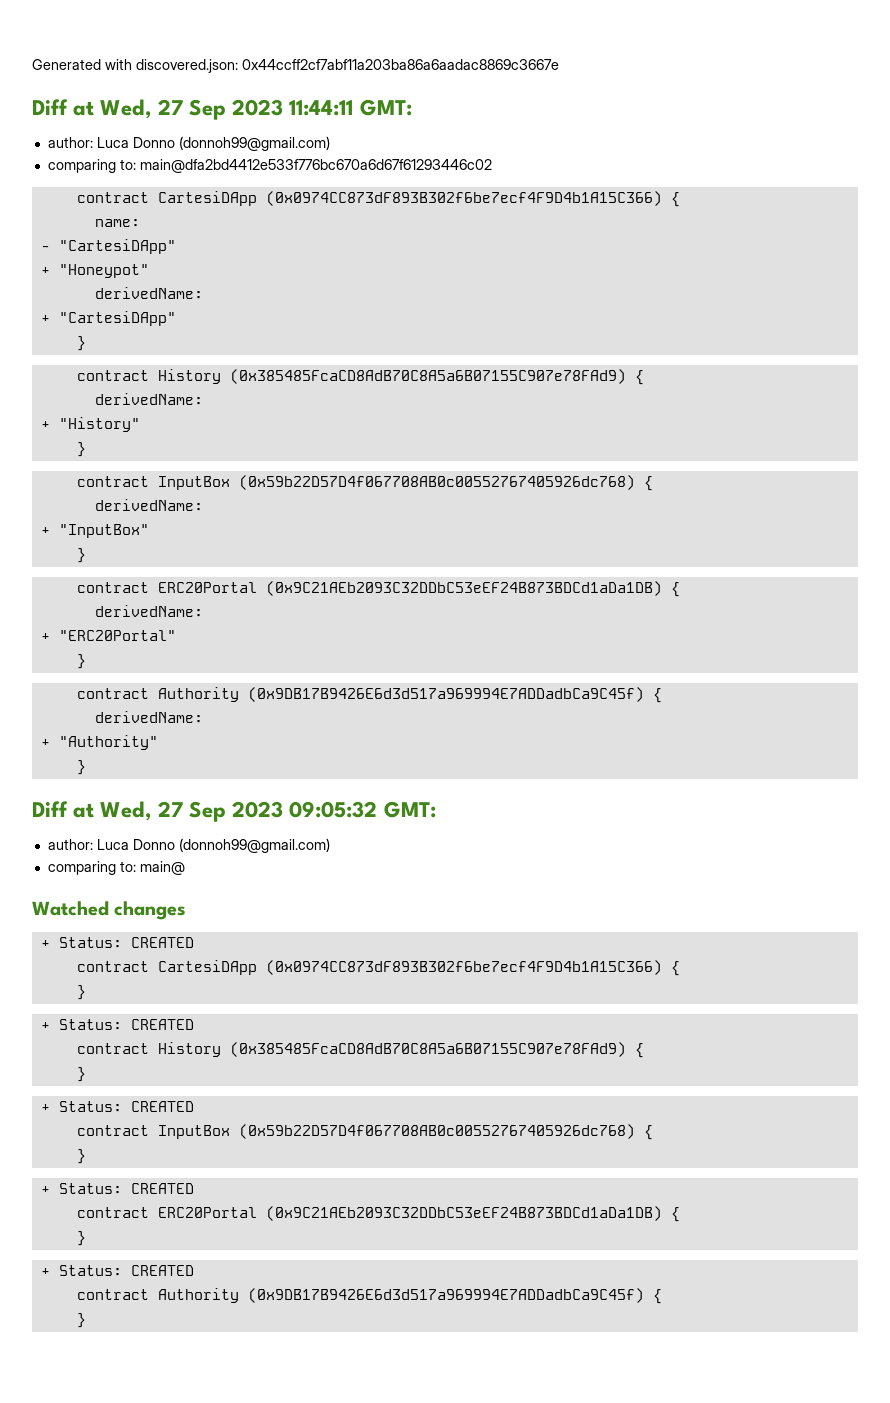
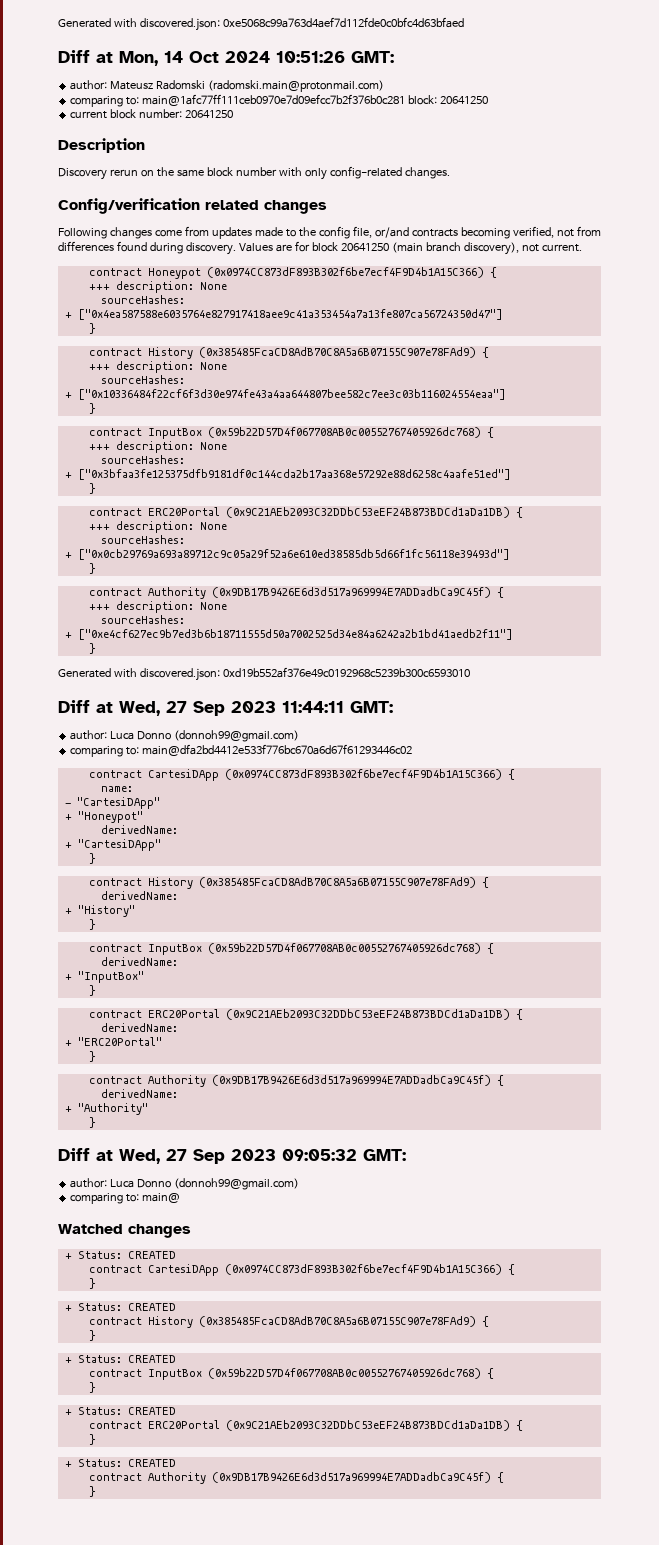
- Generated with discovered.json: 0x44ccff2cf7abf11a203ba86a6aadac8869c3667e
+ Generated with discovered.json: 0xe5068c99a763d4aef7d112fde0c0bfc4d63bfaed
+ Diff at Mon, 14 Oct 2024 10:51:26 GMT:
+ author: Mateusz Radomski (radomski.main@protonmail.com)
+ comparing to: main@1afc77ff111ceb0970e7d09efcc7b2f376b0c281 block: 20641250
+ current block number: 20641250
+ Description
+ Discovery rerun on the same block number with only config-related changes.
+ Config/verification related changes
+ Following changes come from updates made to the config file, or/and contracts becoming verified, not from differences found during discovery. Values are for block 20641250 (main branch discovery), not current.
+ contract Honeypot (0x0974CC873dF893B302f6be7ecf4F9D4b1A15C366) {
+ +++ description: None
+ sourceHashes:
+ + ["0x4ea587588e6035764e827917418aee9c41a353454a7a13fe807ca56724350d47"]
+ }
+ contract History (0x385485FcaCD8AdB70C8A5a6B07155C907e78FAd9) {
+ +++ description: None
+ sourceHashes:
+ + ["0x10336484f22cf6f3d30e974fe43a4aa644807bee582c7ee3c03b116024554eaa"]
+ }
+ contract InputBox (0x59b22D57D4f067708AB0c00552767405926dc768) {
+ +++ description: None
+ sourceHashes:
+ + ["0x3bfaa3fe125375dfb9181df0c144cda2b17aa368e57292e88d6258c4aafe51ed"]
+ }
+ contract ERC20Portal (0x9C21AEb2093C32DDbC53eEF24B873BDCd1aDa1DB) {
+ +++ description: None
+ sourceHashes:
+ + ["0x0cb29769a693a89712c9c05a29f52a6e610ed38585db5d66f1fc56118e39493d"]
+ }
+ contract Authority (0x9DB17B9426E6d3d517a969994E7ADDadbCa9C45f) {
+ +++ description: None
+ sourceHashes:
+ + ["0xe4cf627ec9b7ed3b6b18711555d50a7002525d34e84a6242a2b1bd41aedb2f11"]
+ }
+ Generated with discovered.json: 0xd19b552af376e49c0192968c5239b300c6593010

